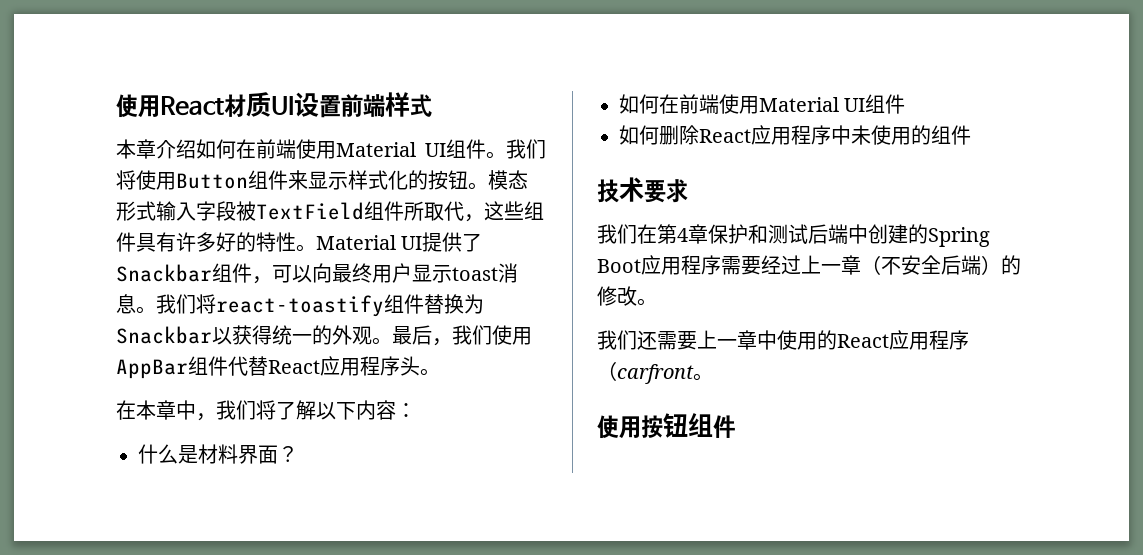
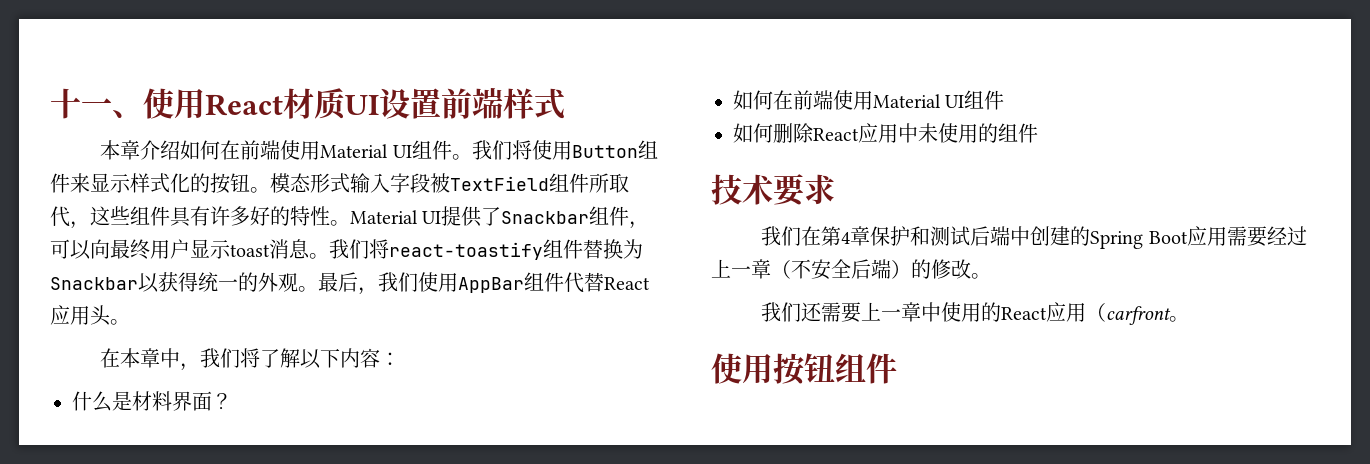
- 使用React材质UI设置前端样式
+ 十一、使用React材质UI设置前端样式
- 最后，我们使用AppBar组件代替React应用程序头。
+ 最后，我们使用AppBar组件代替React应用头。
- 如何删除React应用程序中未使用的组件
+ 如何删除React应用中未使用的组件
- 我们在第4章保护和测试后端中创建的Spring Boot应用程序需要经过上一章（不安全后端）的修改。
+ 我们在第4章保护和测试后端中创建的Spring Boot应用需要经过上一章（不安全后端）的修改。
- 我们还需要上一章中使用的React应用程序（carfront。
+ 我们还需要上一章中使用的React应用（carfront。

